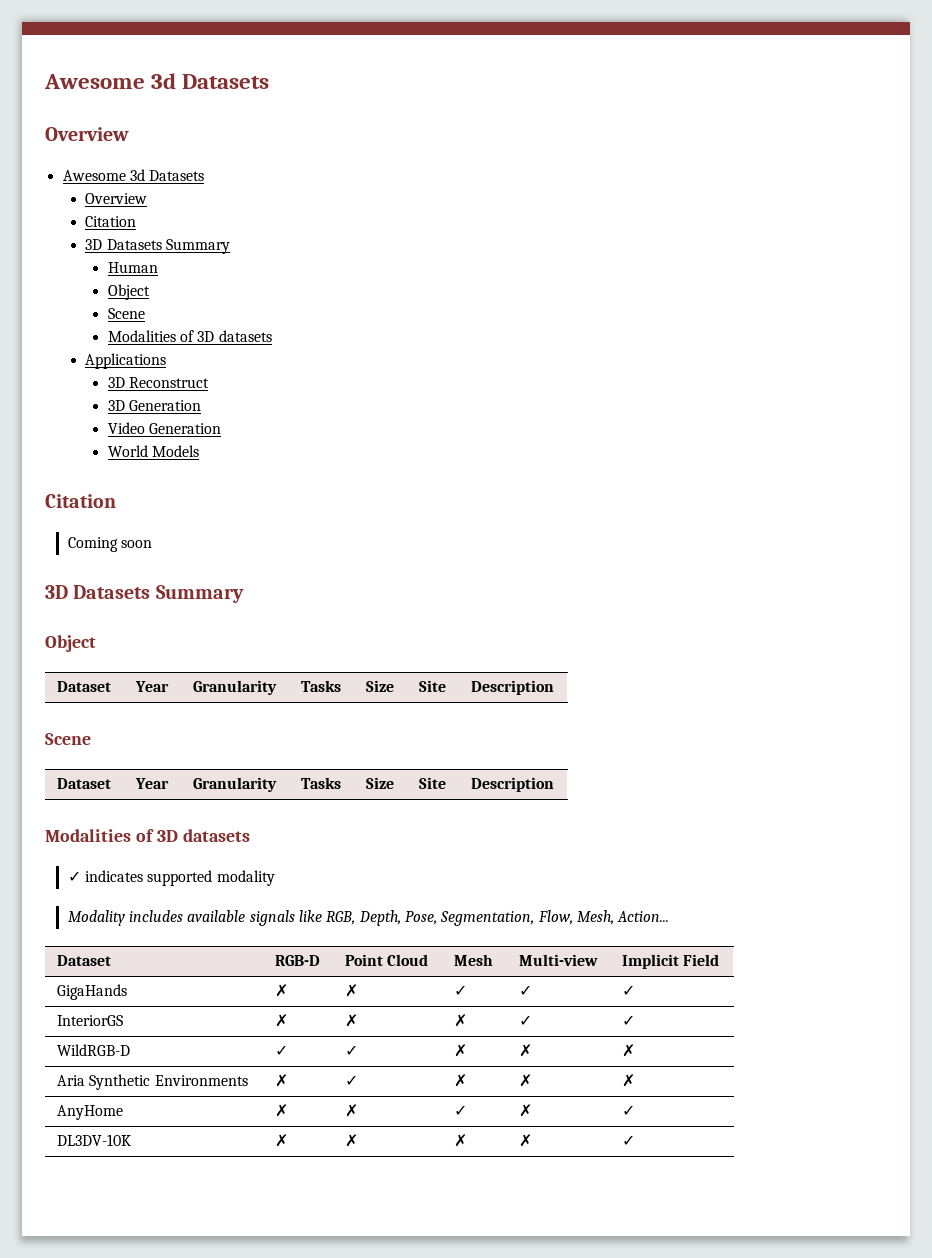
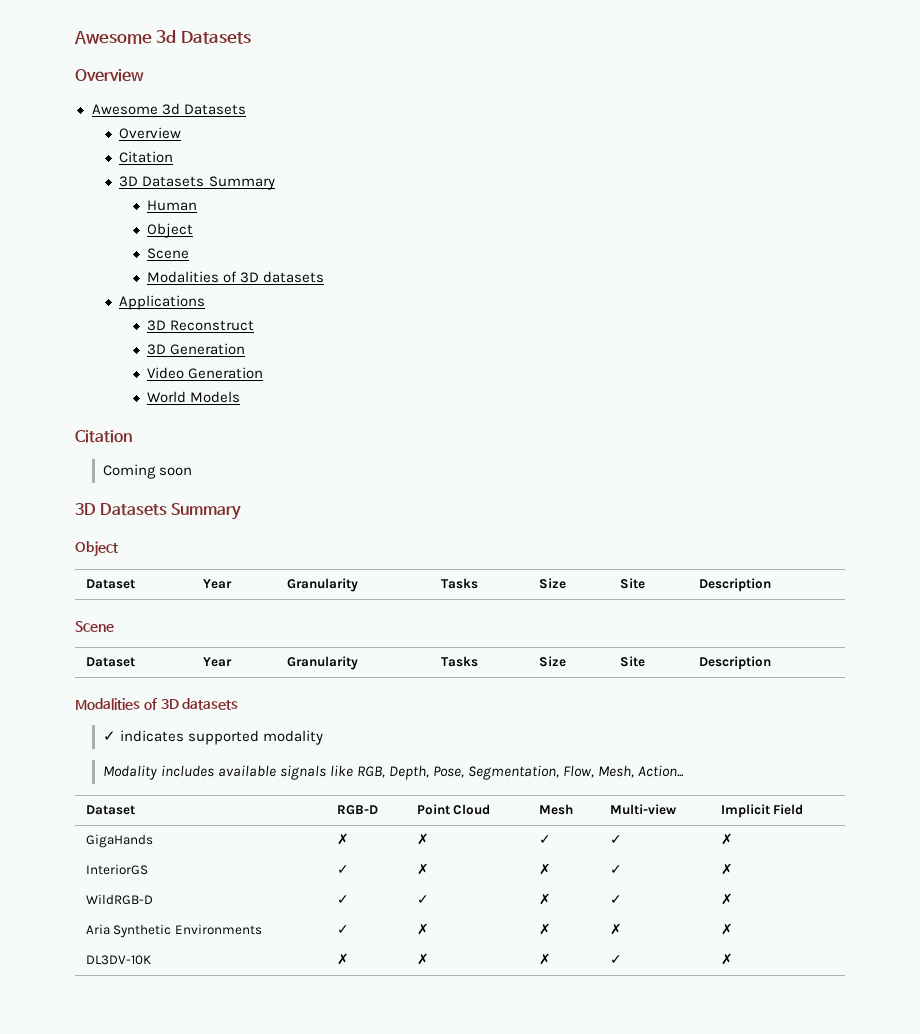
- GigaHands | ✗ | ✗ | ✓ | ✓ | ✓
+ GigaHands | ✗ | ✗ | ✓ | ✓ | ✗
- InteriorGS | ✗ | ✗ | ✗ | ✓ | ✓
- WildRGB-D | ✓ | ✓ | ✗ | ✗ | ✗
- Aria Synthetic Environments | ✗ | ✓ | ✗ | ✗ | ✗
- AnyHome | ✗ | ✗ | ✓ | ✗ | ✓
- DL3DV-10K | ✗ | ✗ | ✗ | ✗ | ✓
+ InteriorGS | ✓ | ✗ | ✗ | ✓ | ✗
+ WildRGB-D | ✓ | ✓ | ✗ | ✓ | ✗
+ Aria Synthetic Environments | ✓ | ✗ | ✗ | ✗ | ✗
+ DL3DV-10K | ✗ | ✗ | ✗ | ✓ | ✗

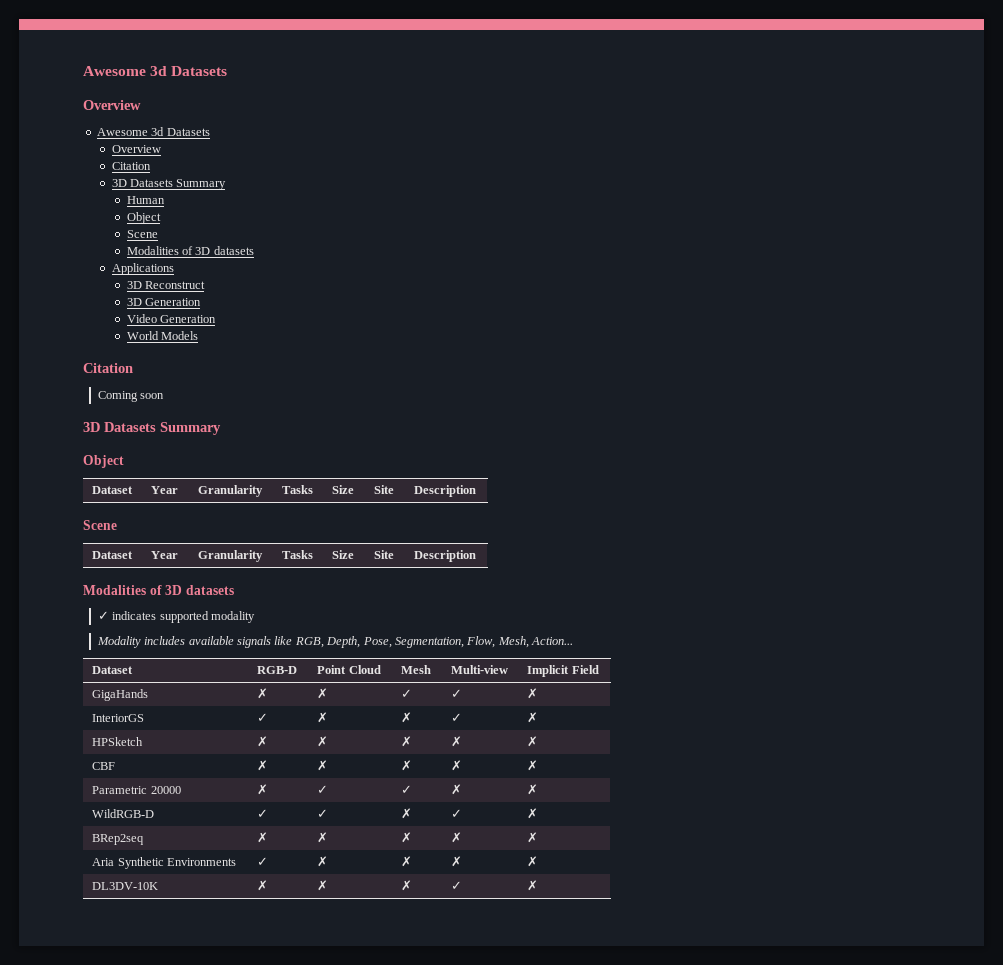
+ HPSketch | ✗ | ✗ | ✗ | ✗ | ✗
+ CBF | ✗ | ✗ | ✗ | ✗ | ✗
+ Parametric 20000 | ✗ | ✓ | ✓ | ✗ | ✗
+ BRep2seq | ✗ | ✗ | ✗ | ✗ | ✗

